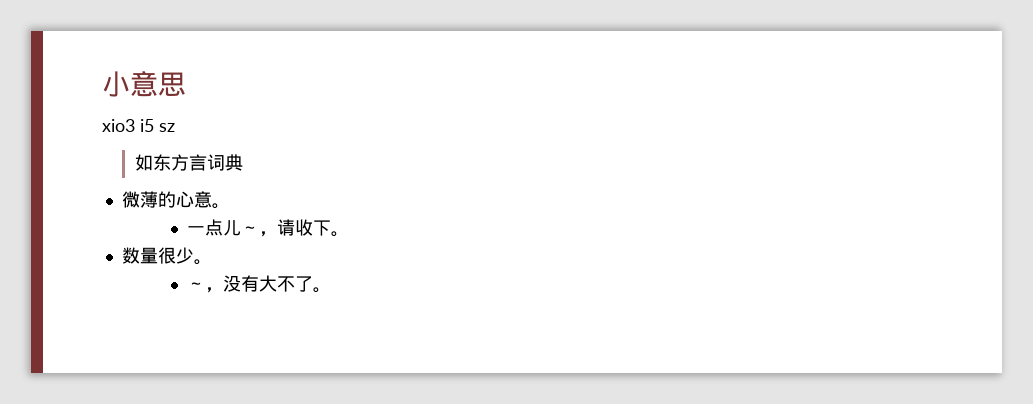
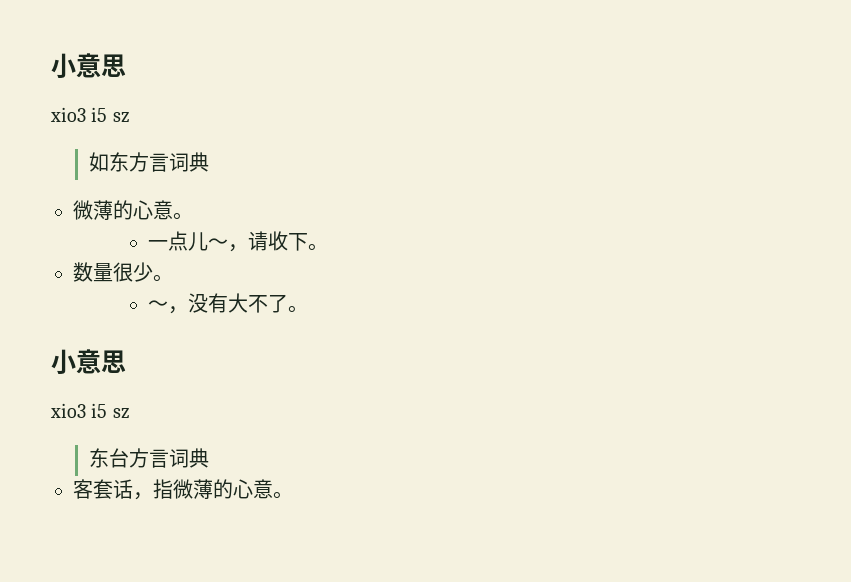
  ～，没有大不了。
+ 小意思
+ xio3 i5 sz
+ 东台方言词典
+ 客套话，指微薄的心意。

